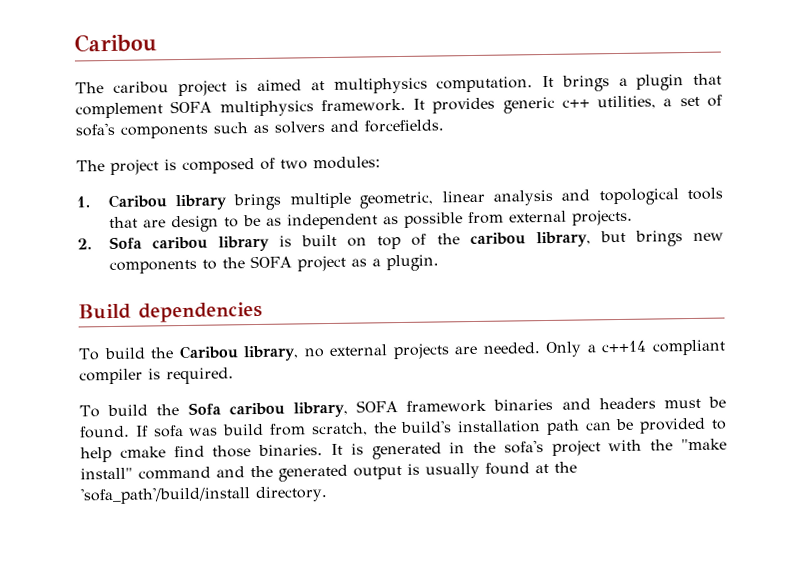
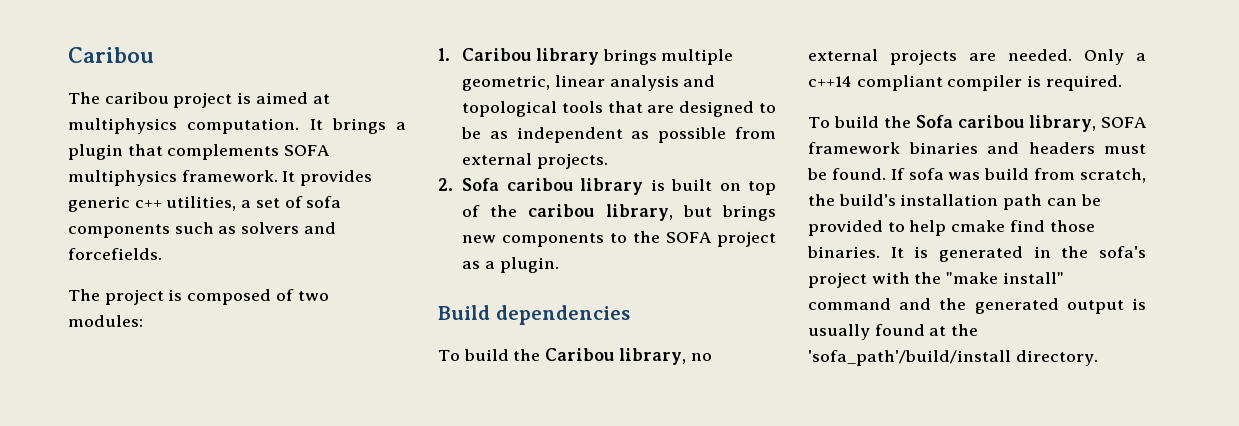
- It brings a plugin that complement SOFA multiphysics framework.
+ It brings a plugin that complements SOFA multiphysics framework.
- It provides generic c++ utilities, a set of sofa's components such as solvers and forcefields.
+ It provides generic c++ utilities, a set of sofa components such as solvers and forcefields.
- 1. Caribou library brings multiple geometric, linear analysis and topological tools that are design to be as independent as possible from external projects.
+ 1. Caribou library brings multiple geometric, linear analysis and topological tools that are designed to be as independent as possible from external projects.

